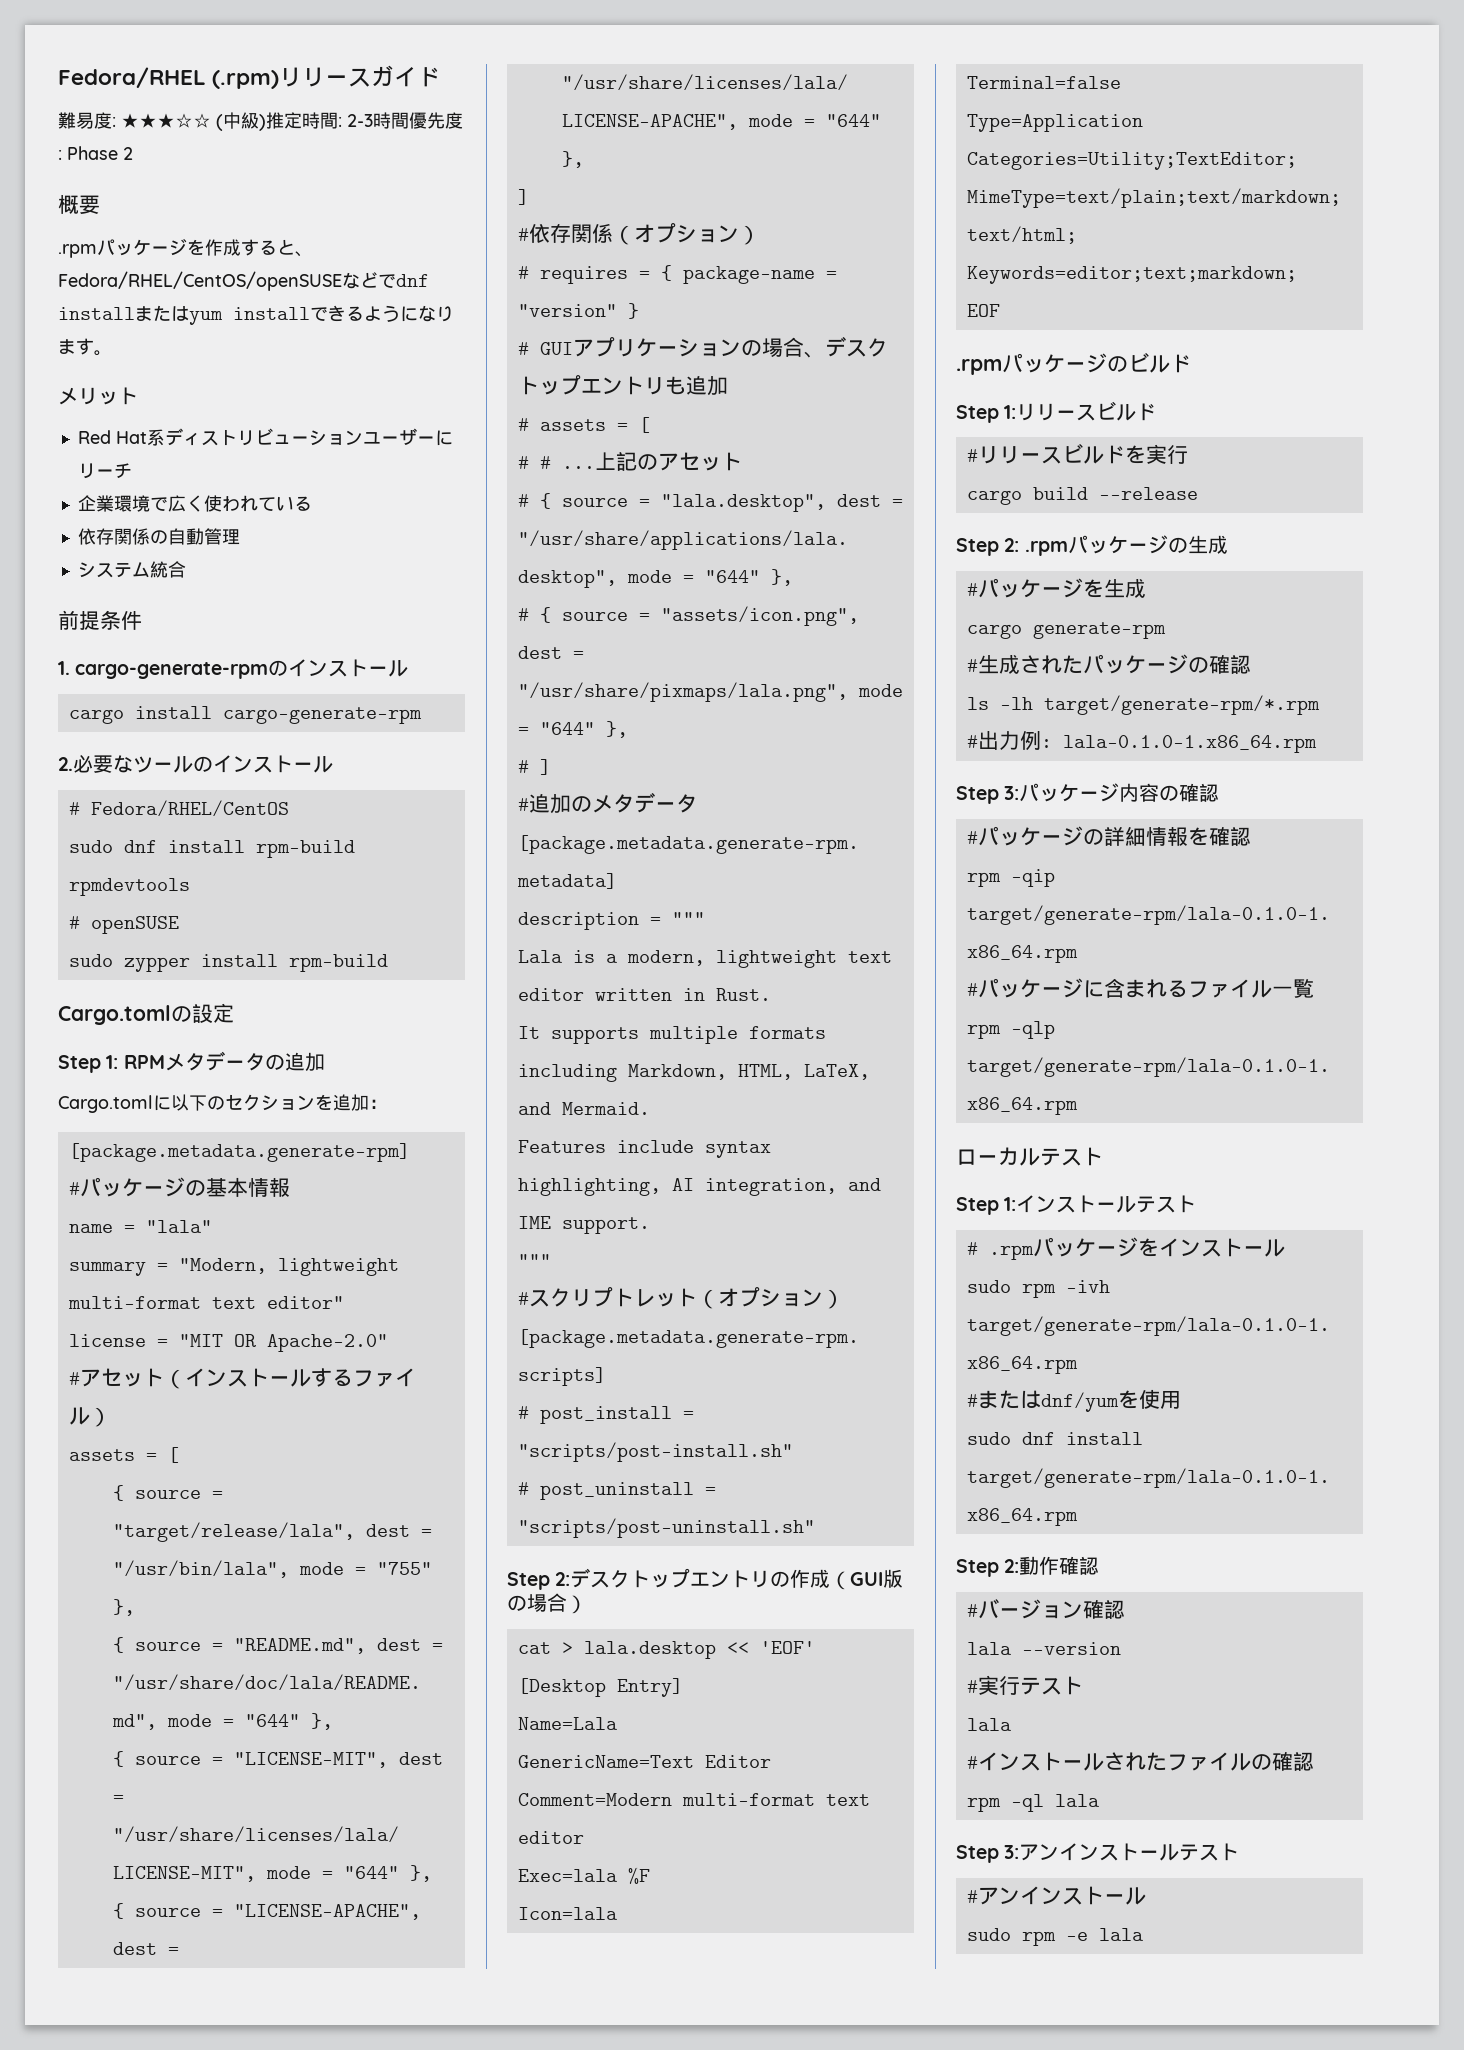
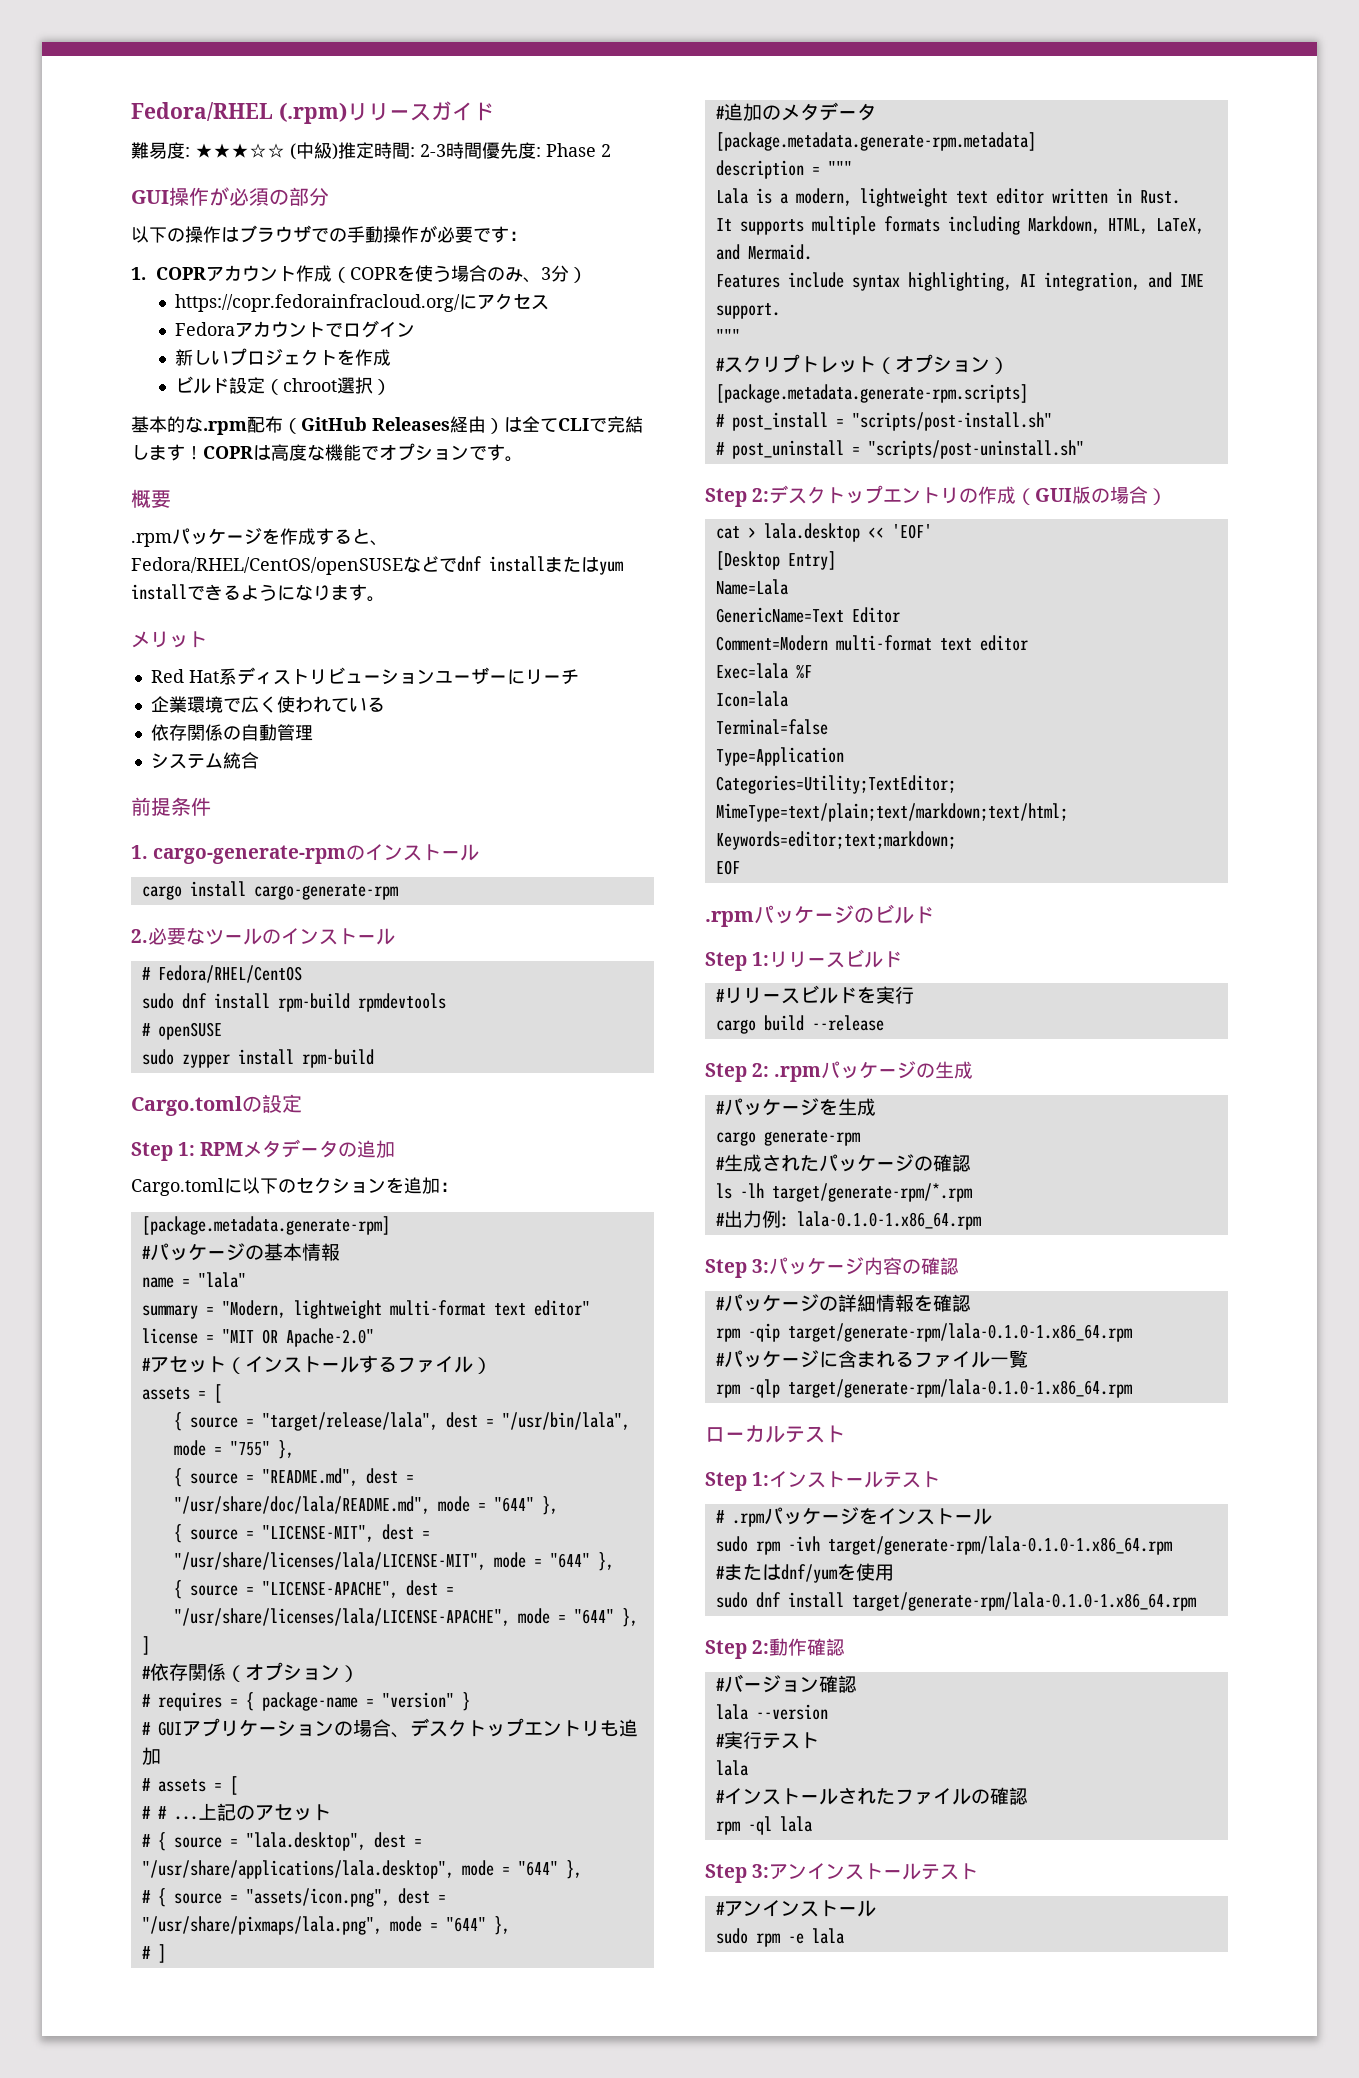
+ GUI操作が必須の部分
+ 以下の操作はブラウザでの手動操作が必要です：
+ 1. COPRアカウント作成（COPRを使う場合のみ、3分）
+ https://copr.fedorainfracloud.org/にアクセス
+ Fedoraアカウントでログイン
+ 新しいプロジェクトを作成
+ ビルド設定（chroot選択）
+ 基本的な.rpm配布（GitHub Releases経由）は全てCLIで完結します！COPRは高度な機能でオプションです。

